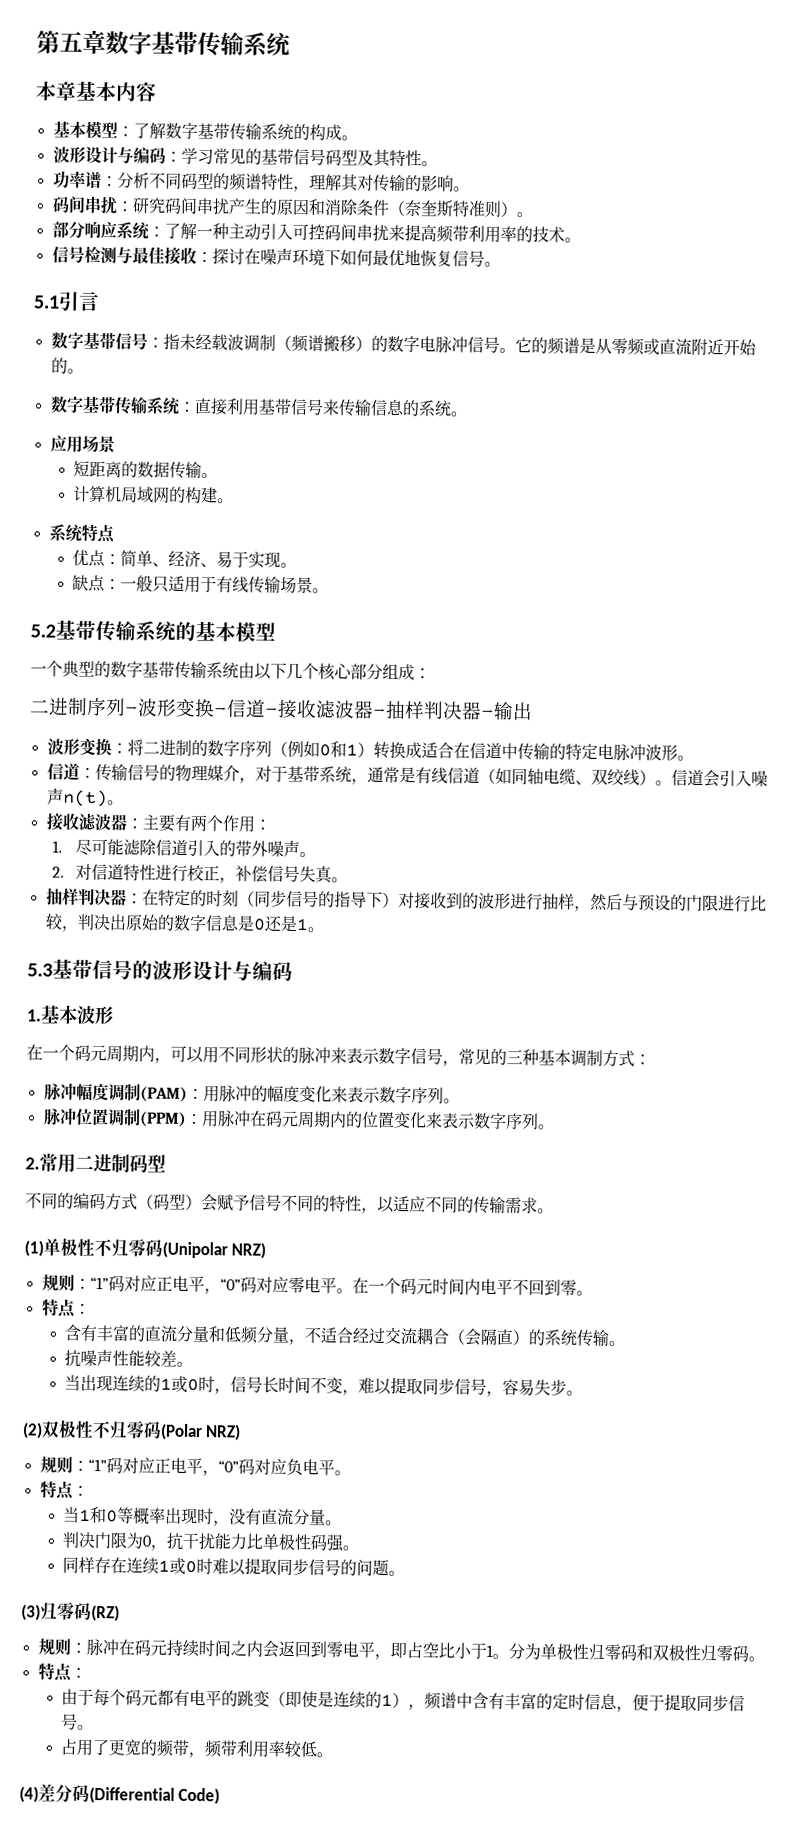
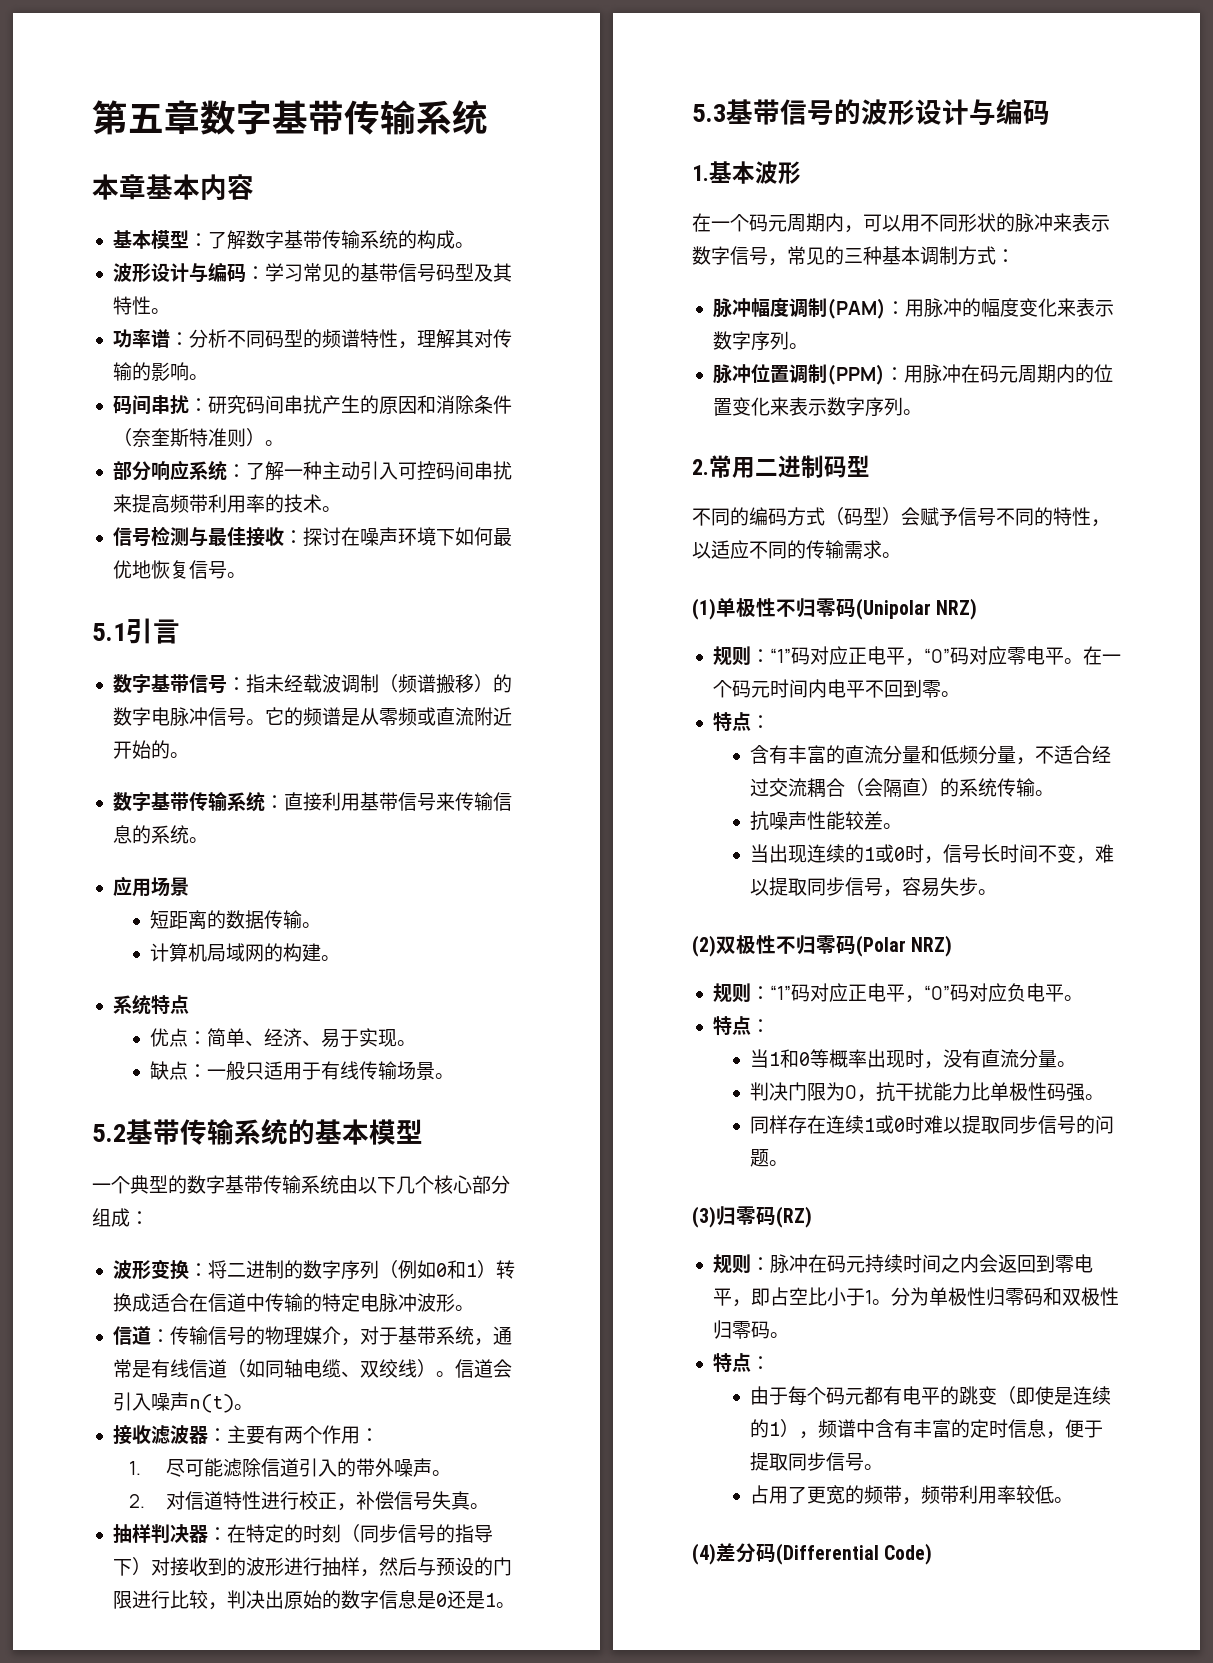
- 二进制序列→波形变换→信道→接收滤波器→抽样判决器→输出

